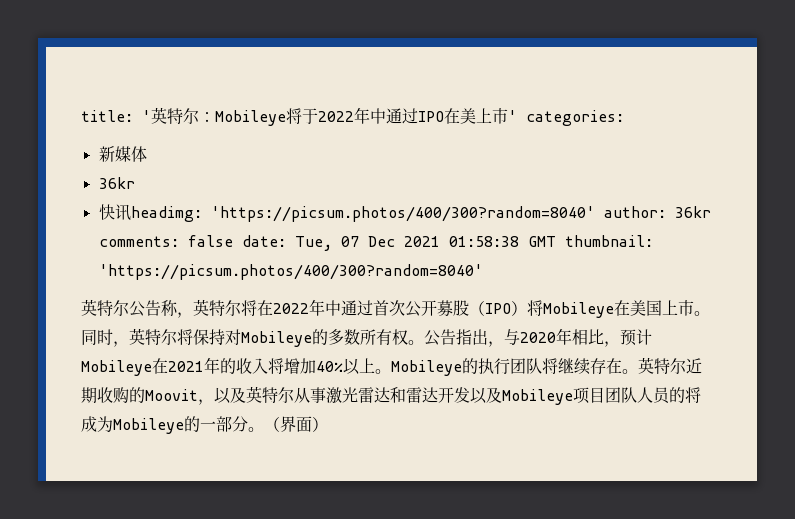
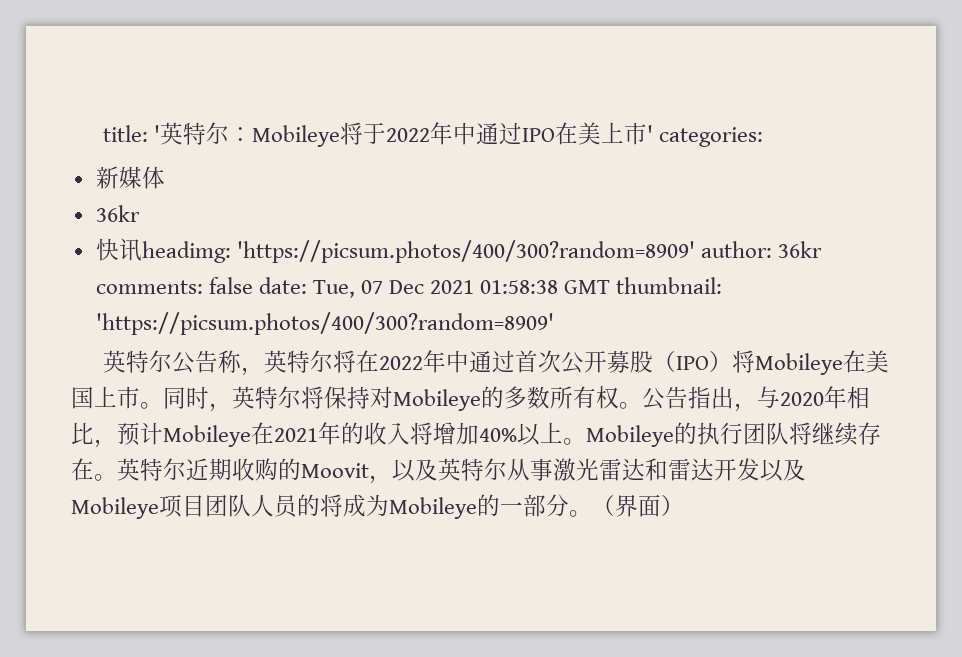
- 快讯headimg: 'https://picsum.photos/400/300?random=8040' author: 36kr comments: false date: Tue, 07 Dec 2021 01:58:38 GMT thumbnail: 'https://picsum.photos/400/300?random=8040'
+ 快讯headimg: 'https://picsum.photos/400/300?random=8909' author: 36kr comments: false date: Tue, 07 Dec 2021 01:58:38 GMT thumbnail: 'https://picsum.photos/400/300?random=8909'

